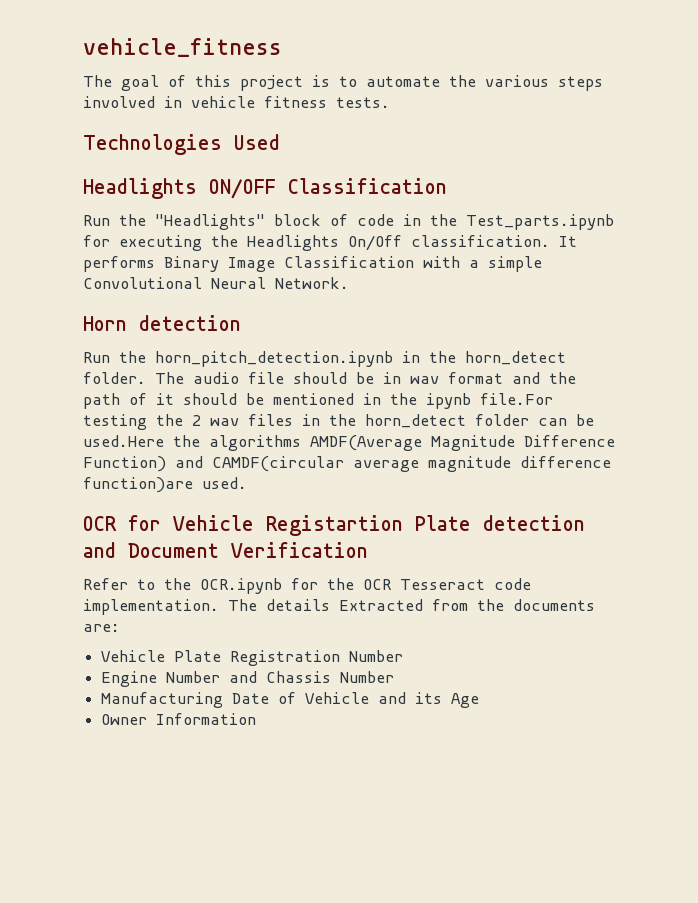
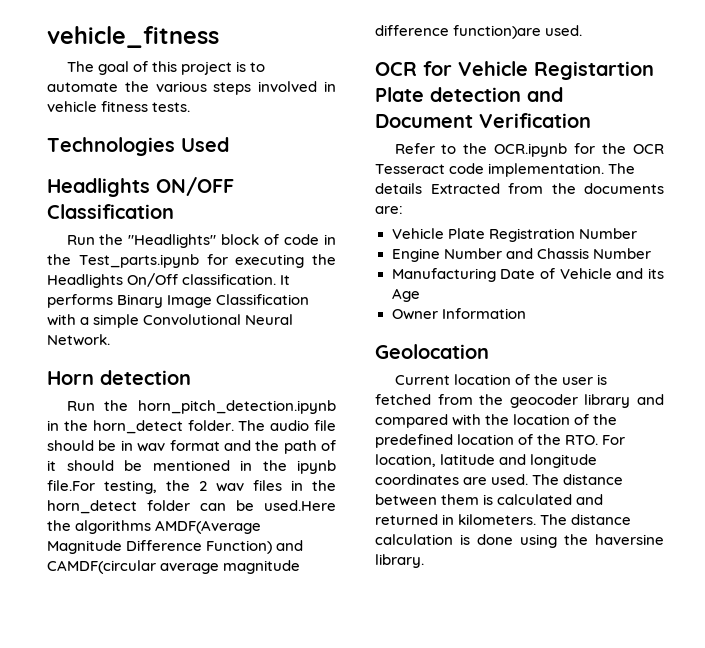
- The audio file should be in wav format and the path of it should be mentioned in the ipynb file.For testing the 2 wav files in the horn_detect folder can be used.Here the algorithms AMDF(Average Magnitude Difference Function) and CAMDF(circular average magnitude difference function)are used.
+ The audio file should be in wav format and the path of it should be mentioned in the ipynb file.For testing, the 2 wav files in the horn_detect folder can be used.Here the algorithms AMDF(Average Magnitude Difference Function) and CAMDF(circular average magnitude difference function)are used.
+ Geolocation
+ Current location of the user is fetched from the geocoder library and compared with the location of the predefined location of the RTO. For location, latitude and longitude coordinates are used. The distance between them is calculated and returned in kilometers. The distance calculation is done using the haversine library.

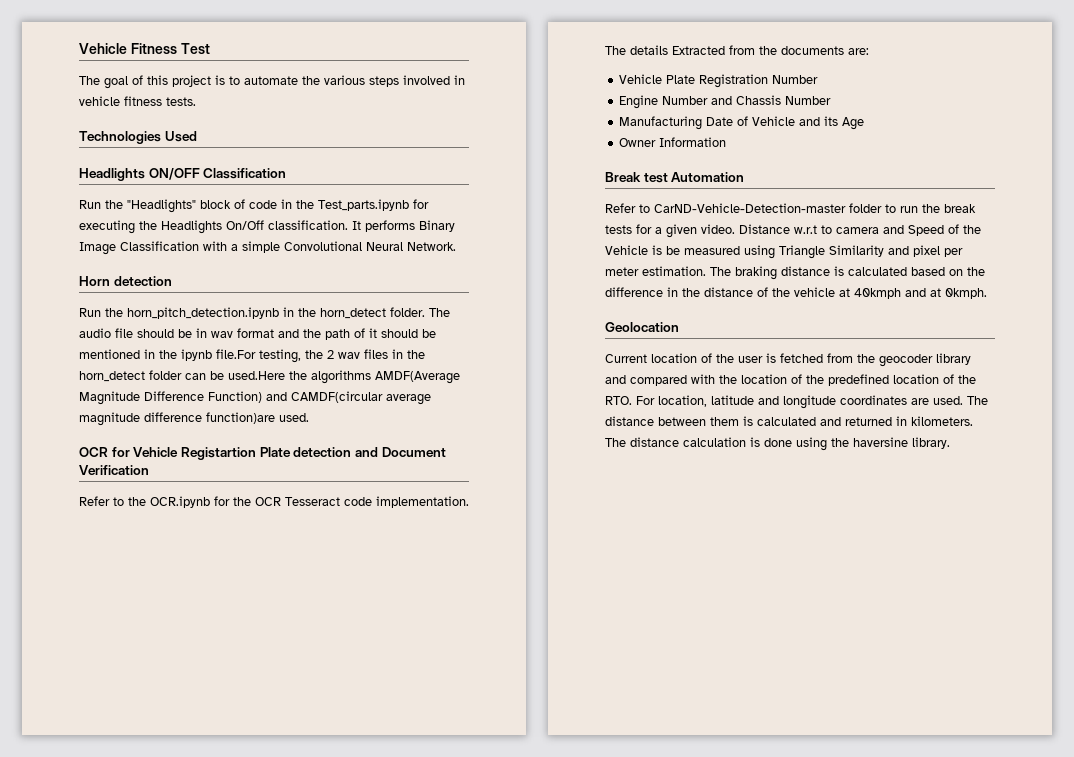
- vehicle_fitness
+ Vehicle Fitness Test
+ Break test Automation
+ Refer to CarND-Vehicle-Detection-master folder to run the break tests for a given video. Distance w.r.t to camera and Speed of the Vehicle is be measured using Triangle Similarity and pixel per meter estimation. The braking distance is calculated based on the difference in the distance of the vehicle at 40kmph and at 0kmph.

